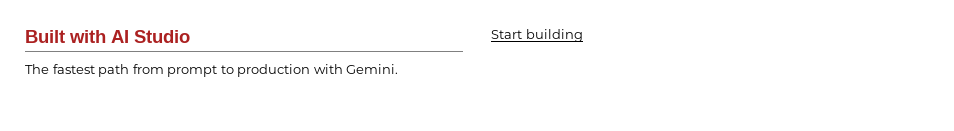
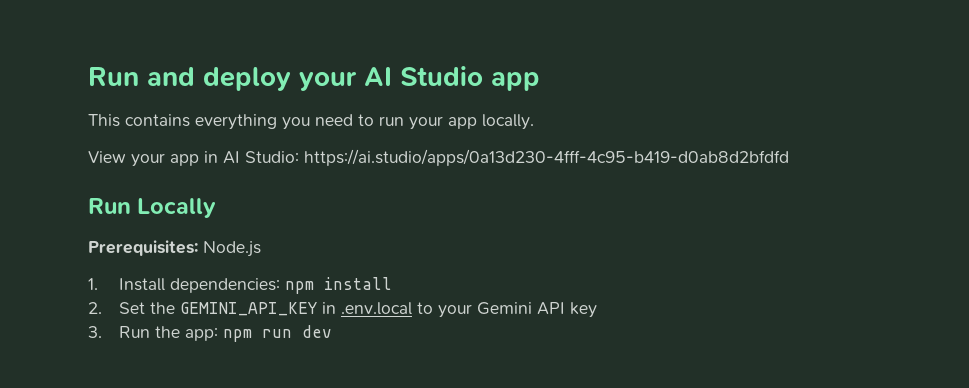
- Built with AI Studio
- The fastest path from prompt to production with Gemini.
- Start building
+ Run and deploy your AI Studio app
+ This contains everything you need to run your app locally.
+ View your app in AI Studio: https://ai.studio/apps/0a13d230-4fff-4c95-b419-d0ab8d2bfdfd
+ Run Locally
+ Prerequisites: Node.js
+ 1. Install dependencies: npm install
+ 2. Set the GEMINI_API_KEY in .env.local to your Gemini API key
+ 3. Run the app: npm run dev

